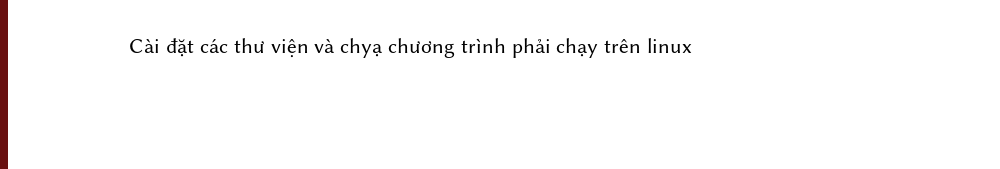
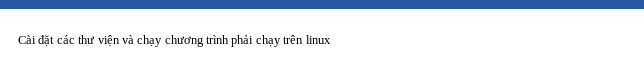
- Cài đặt các thư viện và chyạ chương trình phải chạy trên linux
+ Cài đặt các thư viện và chạy chương trình phải chạy trên linux

